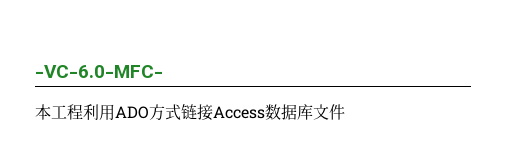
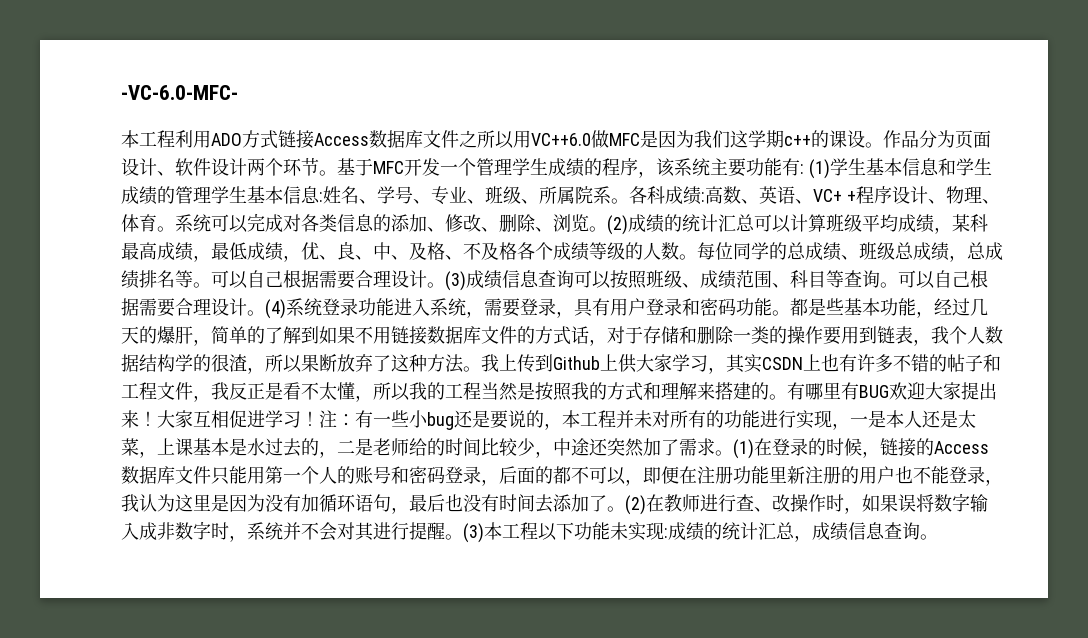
- 本工程利用ADO方式链接Access数据库文件
+ 本工程利用ADO方式链接Access数据库文件之所以用VC++6.0做MFC是因为我们这学期c++的课设。作品分为页面设计、软件设计两个环节。基于MFC开发一个管理学生成绩的程序，该系统主要功能有: (1)学生基本信息和学生成绩的管理学生基本信息:姓名、学号、专业、班级、所属院系。各科成绩:高数、英语、VC+ +程序设计、物理、体育。系统可以完成对各类信息的添加、修改、删除、浏览。(2)成绩的统计汇总可以计算班级平均成绩，某科最高成绩，最低成绩，优、良、中、及格、不及格各个成绩等级的人数。每位同学的总成绩、班级总成绩，总成绩排名等。可以自己根据需要合理设计。(3)成绩信息查询可以按照班级、成绩范围、科目等查询。可以自己根据需要合理设计。(4)系统登录功能进入系统，需要登录，具有用户登录和密码功能。都是些基本功能，经过几天的爆肝，简单的了解到如果不用链接数据库文件的方式话，对于存储和删除一类的操作要用到链表，我个人数据结构学的很渣，所以果断放弃了这种方法。我上传到Github上供大家学习，其实CSDN上也有许多不错的帖子和工程文件，我反正是看不太懂，所以我的工程当然是按照我的方式和理解来搭建的。有哪里有BUG欢迎大家提出来！大家互相促进学习！注：有一些小bug还是要说的，本工程并未对所有的功能进行实现，一是本人还是太菜，上课基本是水过去的，二是老师给的时间比较少，中途还突然加了需求。(1)在登录的时候，链接的Access数据库文件只能用第一个人的账号和密码登录，后面的都不可以，即便在注册功能里新注册的用户也不能登录，我认为这里是因为没有加循环语句，最后也没有时间去添加了。(2)在教师进行查、改操作时，如果误将数字输入成非数字时，系统并不会对其进行提醒。(3)本工程以下功能未实现:成绩的统计汇总，成绩信息查询。

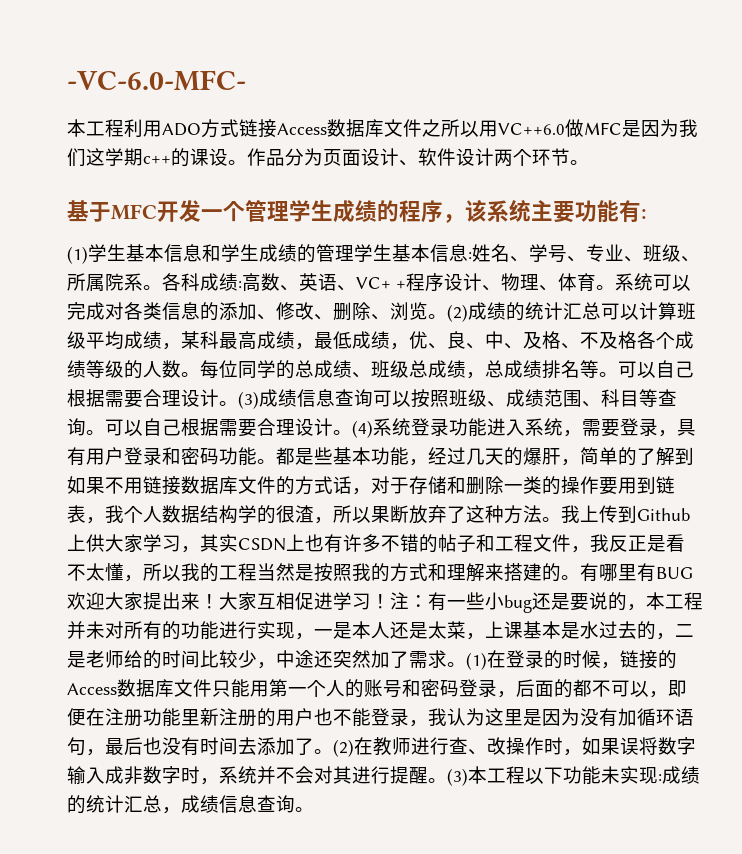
- 作品分为页面设计、软件设计两个环节。基于MFC开发一个管理学生成绩的程序，该系统主要功能有: (1)学生基本信息和学生成绩的管理学生基本信息:姓名、学号、专业、班级、所属院系。
+ 作品分为页面设计、软件设计两个环节。
+ 基于MFC开发一个管理学生成绩的程序，该系统主要功能有:
+ (1)学生基本信息和学生成绩的管理学生基本信息:姓名、学号、专业、班级、所属院系。

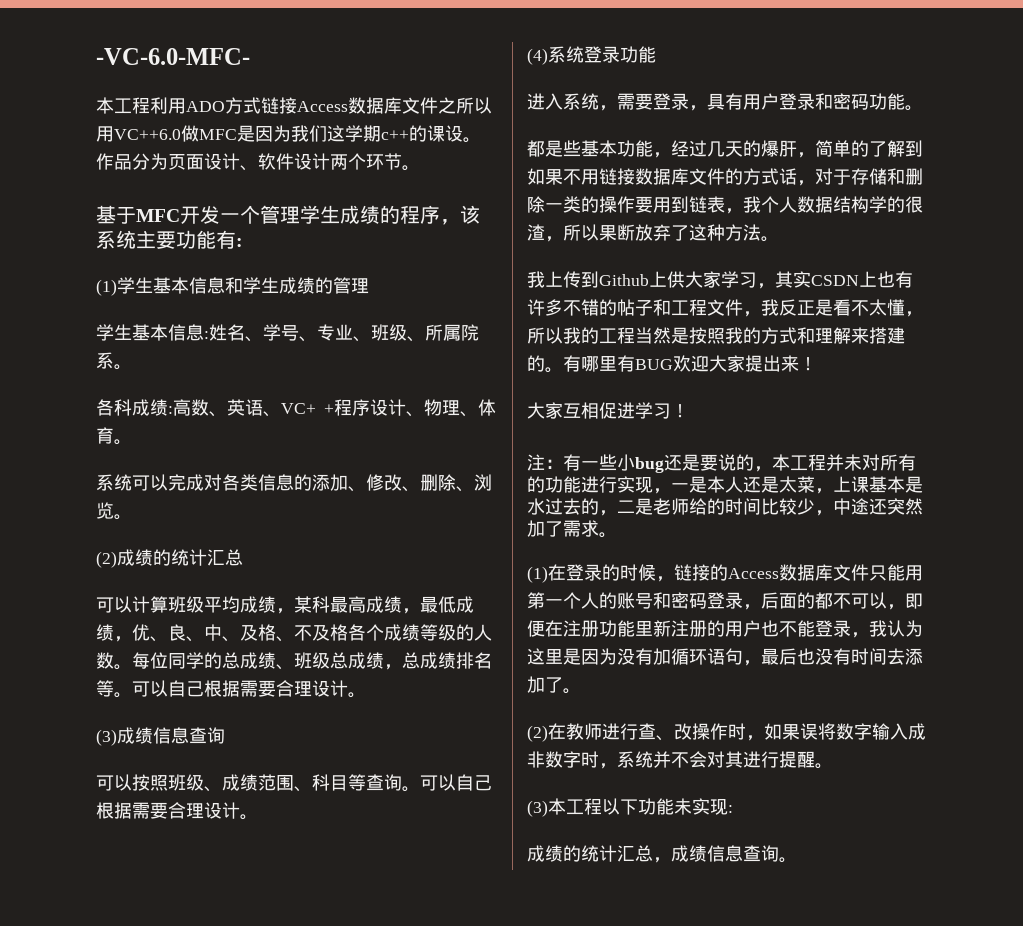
- (1)学生基本信息和学生成绩的管理学生基本信息:
+ (1)学生基本信息和学生成绩的管理
+ 学生基本信息:
- 姓名、学号、专业、班级、所属院系。各科成绩:
+ 姓名、学号、专业、班级、所属院系。
+ 各科成绩:
- 高数、英语、VC+ +程序设计、物理、体育。系统可以完成对各类信息的添加、修改、删除、浏览。(2)成绩的统计汇总可以计算班级平均成绩，某科最高成绩，最低成绩，优、良、中、及格、不及格各个成绩等级的人数。
+ 高数、英语、VC+ +程序设计、物理、体育。
+ 系统可以完成对各类信息的添加、修改、删除、浏览。
+ (2)成绩的统计汇总
+ 可以计算班级平均成绩，某科最高成绩，最低成绩，优、良、中、及格、不及格各个成绩等级的人数。
- 每位同学的总成绩、班级总成绩，总成绩排名等。可以自己根据需要合理设计。(3)成绩信息查询可以按照班级、成绩范围、科目等查询。可以自己根据需要合理设计。(4)系统登录功能进入系统，需要登录，具有用户登录和密码功能。都是些基本功能，经过几天的爆肝，简单的了解到如果不用链接数据库文件的方式话，对于存储和删除一类的操作要用到链表，我个人数据结构学的很渣，所以果断放弃了这种方法。我上传到Github上供大家学习，其实CSDN上也有许多不错的帖子和工程文件，我反正是看不太懂，所以我的工程当然是按照我的方式和理解来搭建的。
+ 每位同学的总成绩、班级总成绩，总成绩排名等。可以自己根据需要合理设计。
+ (3)成绩信息查询
+ 可以按照班级、成绩范围、科目等查询。可以自己根据需要合理设计。
+ (4)系统登录功能
+ 进入系统，需要登录，具有用户登录和密码功能。
+ 都是些基本功能，经过几天的爆肝，简单的了解到如果不用链接数据库文件的方式话，对于存储和删除一类的操作要用到链表，我个人数据结构学的很渣，所以果断放弃了这种方法。
+ 我上传到Github上供大家学习，其实CSDN上也有许多不错的帖子和工程文件，我反正是看不太懂，所以我的工程当然是按照我的方式和理解来搭建的。
- 有哪里有BUG欢迎大家提出来！大家互相促进学习！注：
+ 有哪里有BUG欢迎大家提出来！
+ 大家互相促进学习！
+ 注：
- 有一些小bug还是要说的，本工程并未对所有的功能进行实现，一是本人还是太菜，上课基本是水过去的，二是老师给的时间比较少，中途还突然加了需求。(1)在登录的时候，链接的Access数据库文件只能用第一个人的账号和密码登录，后面的都不可以，即便在注册功能里新注册的用户也不能登录，我认为这里是因为没有加循环语句，最后也没有时间去添加了。(2)在教师进行查、改操作时，如果误将数字输入成非数字时，系统并不会对其进行提醒。(3)本工程以下功能未实现:成绩的统计汇总，成绩信息查询。
+ 有一些小bug还是要说的，本工程并未对所有的功能进行实现，一是本人还是太菜，上课基本是水过去的，二是老师给的时间比较少，中途还突然加了需求。
+ (1)在登录的时候，链接的Access数据库文件只能用第一个人的账号和密码登录，后面的都不可以，即便在注册功能里新注册的用户也不能登录，我认为这里是因为没有加循环语句，最后也没有时间去添加了。
+ (2)在教师进行查、改操作时，如果误将数字输入成非数字时，系统并不会对其进行提醒。
+ (3)本工程以下功能未实现:
+ 成绩的统计汇总，成绩信息查询。

